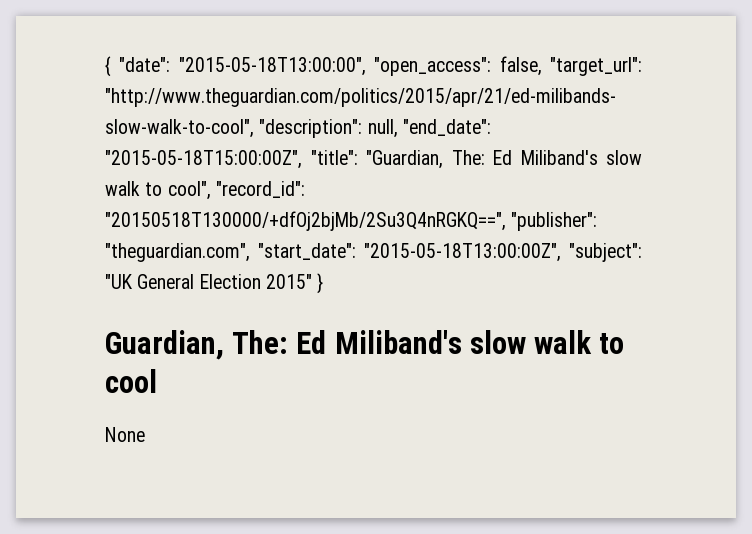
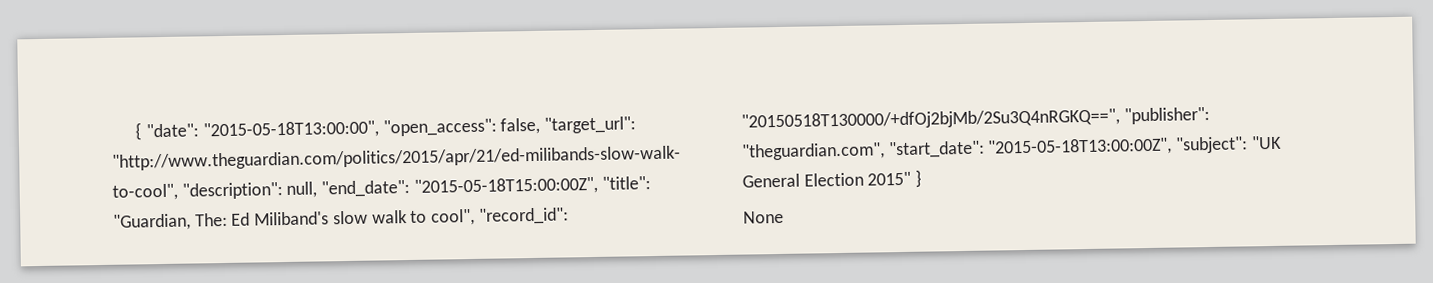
- Guardian, The: Ed Miliband's slow walk to cool

